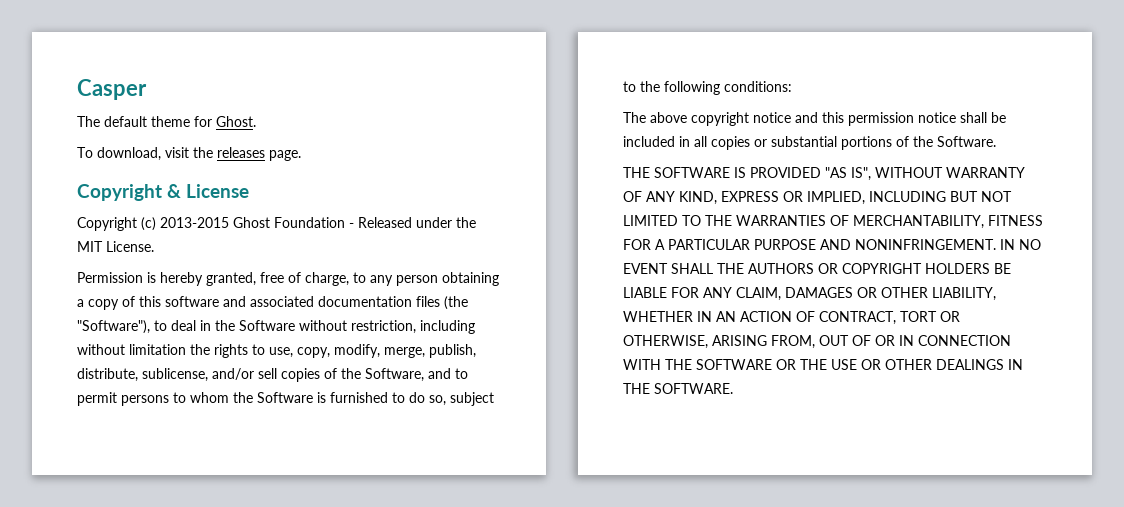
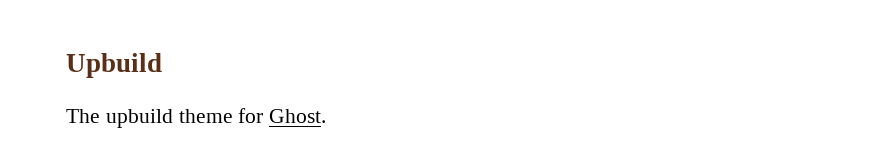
- Casper
- The default theme for Ghost.
+ Upbuild
+ The upbuild theme for Ghost.
- To download, visit the releases page.
- Copyright & License
- Copyright (c) 2013-2015 Ghost Foundation - Released under the MIT License.
- Permission is hereby granted, free of charge, to any person obtaining a copy of this software and associated documentation files (the "Software"), to deal in the Software without restriction, including without limitation the rights to use, copy, modify, merge, publish, distribute, sublicense, and/or sell copies of the Software, and to permit persons to whom the Software is furnished to do so, subject to the following conditions:
- The above copyright notice and this permission notice shall be included in all copies or substantial portions of the Software.
- THE SOFTWARE IS PROVIDED "AS IS", WITHOUT WARRANTY OF ANY KIND, EXPRESS OR IMPLIED, INCLUDING BUT NOT LIMITED TO THE WARRANTIES OF MERCHANTABILITY, FITNESS FOR A PARTICULAR PURPOSE AND NONINFRINGEMENT. IN NO EVENT SHALL THE AUTHORS OR COPYRIGHT HOLDERS BE LIABLE FOR ANY CLAIM, DAMAGES OR OTHER LIABILITY, WHETHER IN AN ACTION OF CONTRACT, TORT OR OTHERWISE, ARISING FROM, OUT OF OR IN CONNECTION WITH THE SOFTWARE OR THE USE OR OTHER DEALINGS IN THE SOFTWARE.

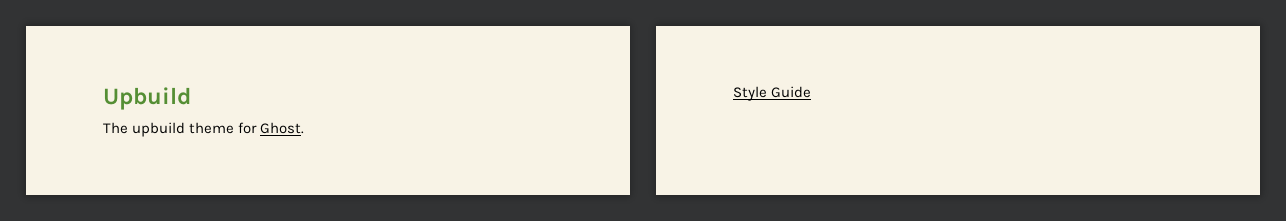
+ Style Guide

